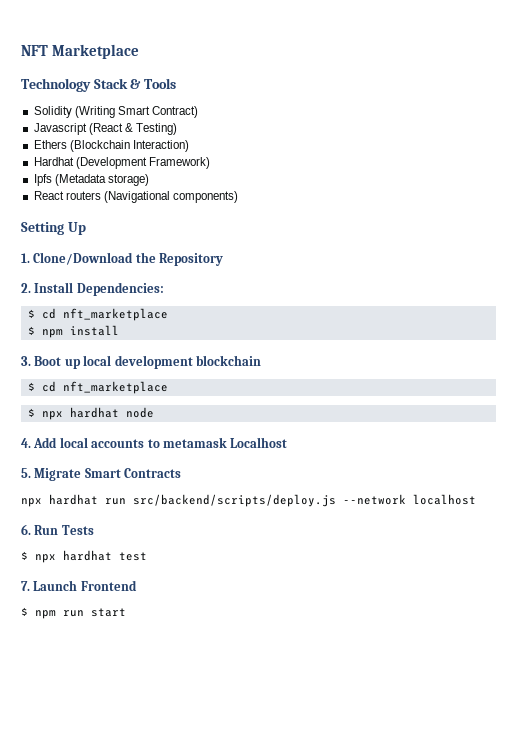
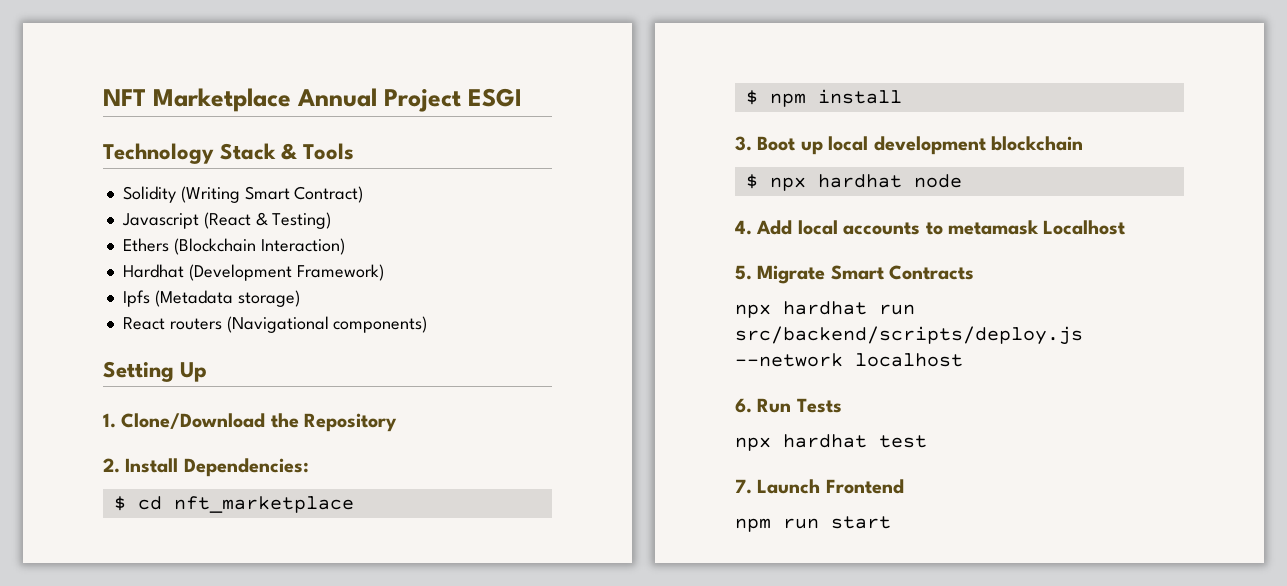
- NFT Marketplace
+ NFT Marketplace Annual Project ESGI
  3. Boot up local development blockchain
- $ cd nft_marketplace
- $ npx hardhat test
+ npx hardhat test
- $ npm run start
+ npm run start

